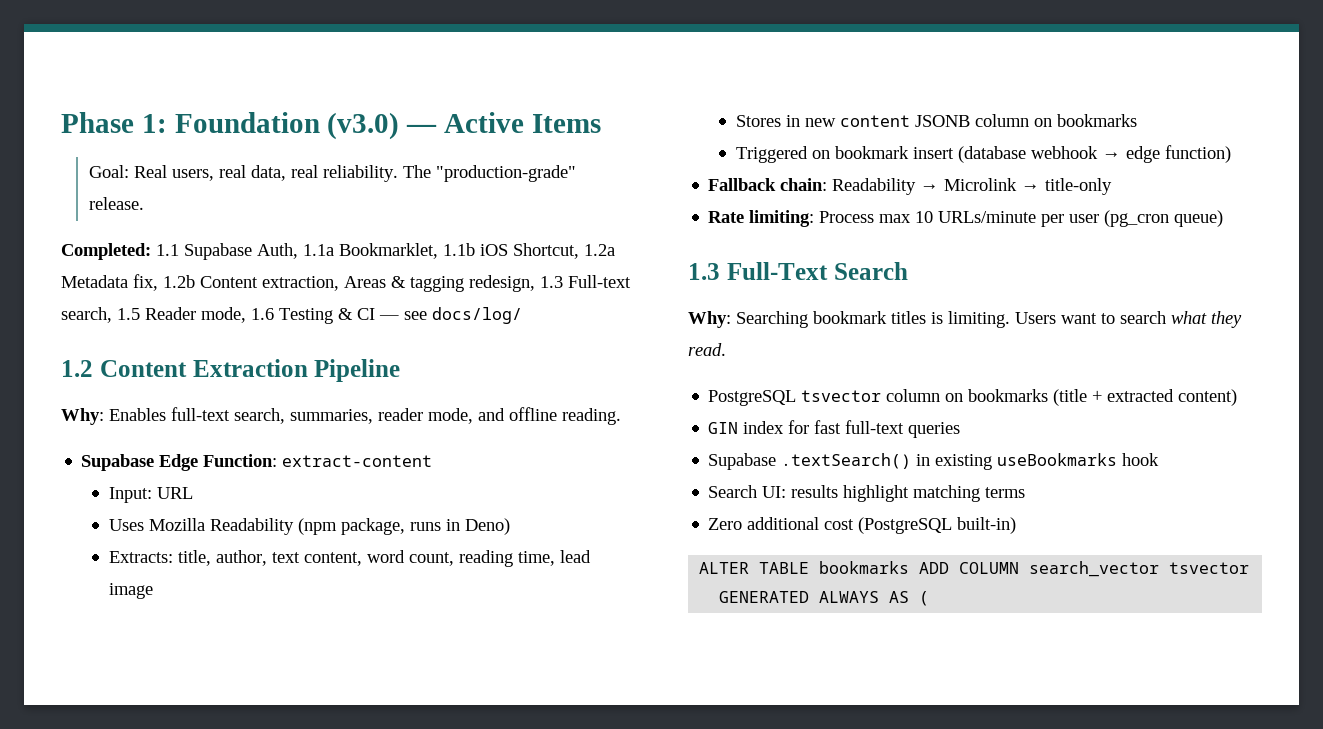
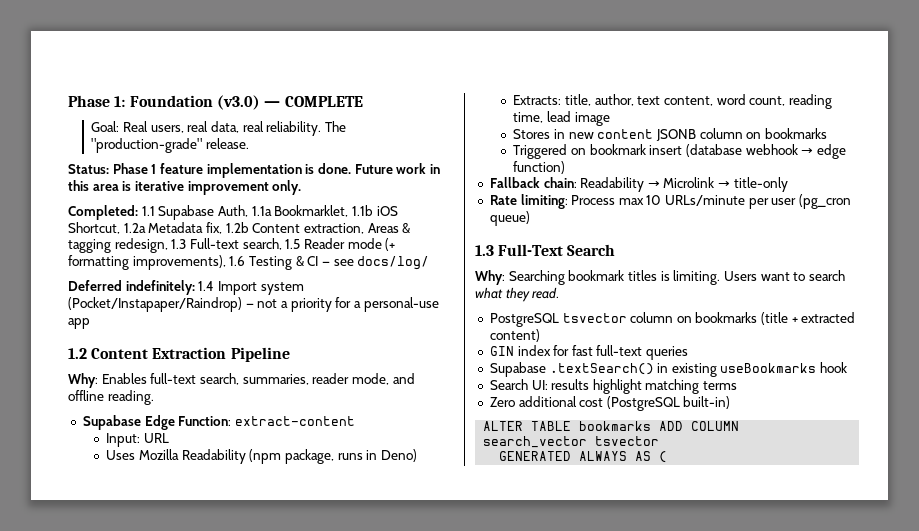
- Phase 1: Foundation (v3.0) — Active Items
+ Phase 1: Foundation (v3.0) — COMPLETE
+ Status: Phase 1 feature implementation is done. Future work in this area is iterative improvement only.
- Completed: 1.1 Supabase Auth, 1.1a Bookmarklet, 1.1b iOS Shortcut, 1.2a Metadata fix, 1.2b Content extraction, Areas & tagging redesign, 1.3 Full-text search, 1.5 Reader mode, 1.6 Testing & CI — see docs/log/
+ Completed: 1.1 Supabase Auth, 1.1a Bookmarklet, 1.1b iOS Shortcut, 1.2a Metadata fix, 1.2b Content extraction, Areas & tagging redesign, 1.3 Full-text search, 1.5 Reader mode (+ formatting improvements), 1.6 Testing & CI — see docs/log/
+ Deferred indefinitely: 1.4 Import system (Pocket/Instapaper/Raindrop) — not a priority for a personal-use app

